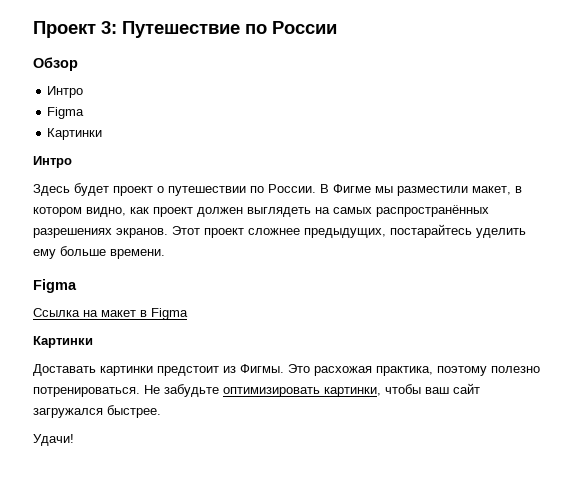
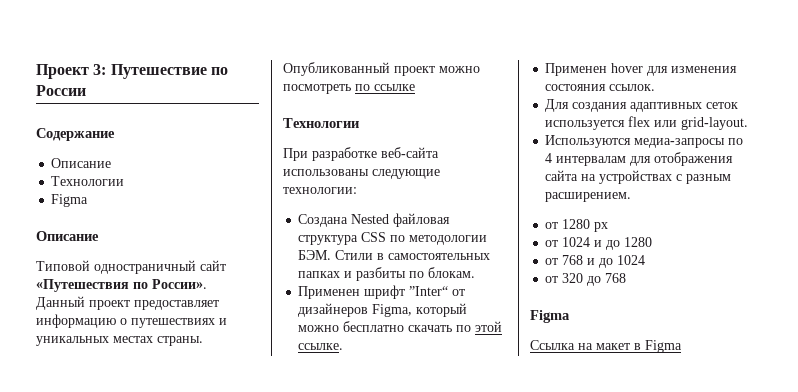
- Обзор
- Интро
+ Содержание
+ Описание
+ Технологии
  Figma
- Картинки
- Интро
- Здесь будет проект о путешествии по России. В Фигме мы разместили макет, в котором видно, как проект должен выглядеть на самых распространённых разрешениях экранов. Этот проект сложнее предыдущих, постарайтесь уделить ему больше времени.
+ Описание
+ Типовой одностраничный сайт «Путешествия по России». Данный проект предоставляет информацию о путешествиях и уникальных местах страны. Опубликованный проект можно посмотреть по ссылке
+ Технологии
+ При разработке веб-сайта использованы следующие технологии:
+ Создана Nested файловая структура CSS по методологии БЭМ. Стили в самостоятельных папках и разбиты по блокам.
+ Применен шрифт ”Inter“ от дизайнеров Figma, который можно бесплатно скачать по этой ссылке.
+ Применен hover для изменения состояния ссылок.
+ Для создания адаптивных сеток используется flex или grid-layout.
+ Используются медиа-запросы по 4 интервалам для отображения сайта на устройствах с разным расширением.
+ от 1280 px
+ от 1024 и до 1280
+ от 768 и до 1024
+ от 320 до 768
  Ссылка на макет в Figma
- Картинки
- Доставать картинки предстоит из Фигмы. Это расхожая практика, поэтому полезно потренироваться. Не забудьте оптимизировать картинки, чтобы ваш сайт загружался быстрее.
- Удачи!

